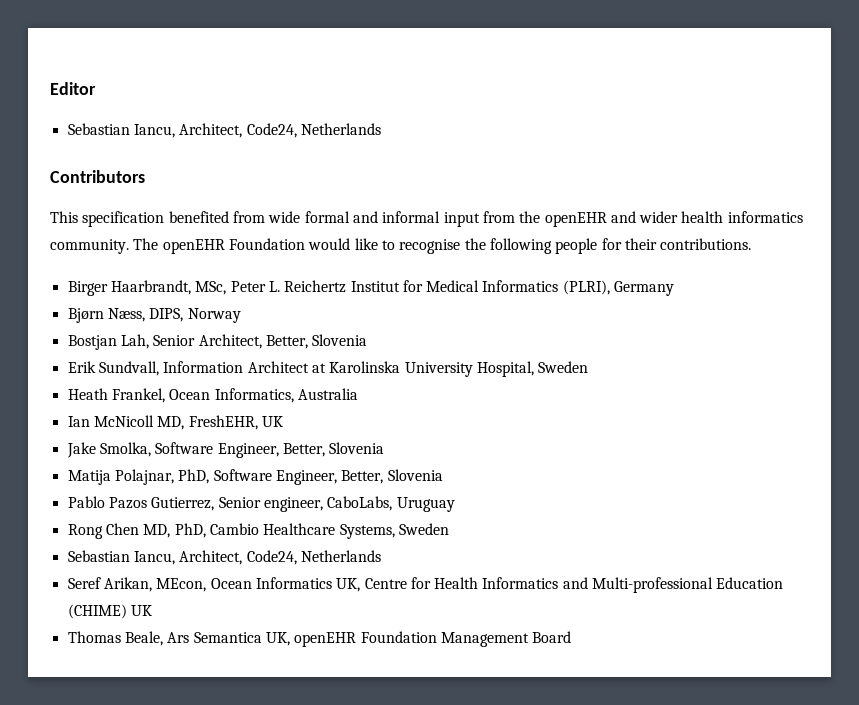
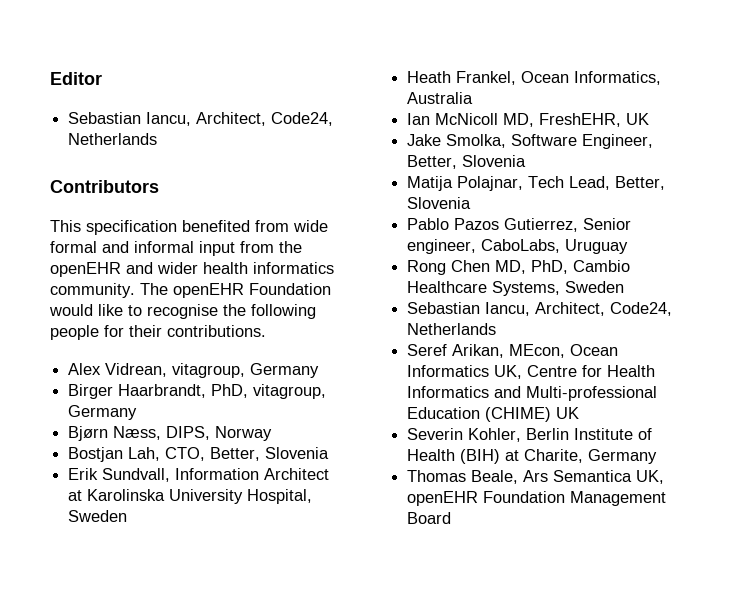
- Birger Haarbrandt, MSc, Peter L. Reichertz Institut for Medical Informatics (PLRI), Germany
+ Alex Vidrean, vitagroup, Germany
+ Birger Haarbrandt, PhD, vitagroup, Germany
- Bostjan Lah, Senior Architect, Better, Slovenia
+ Bostjan Lah, CTO, Better, Slovenia
- Matija Polajnar, PhD, Software Engineer, Better, Slovenia
+ Matija Polajnar, Tech Lead, Better, Slovenia
+ Severin Kohler, Berlin Institute of Health (BIH) at Charite, Germany

